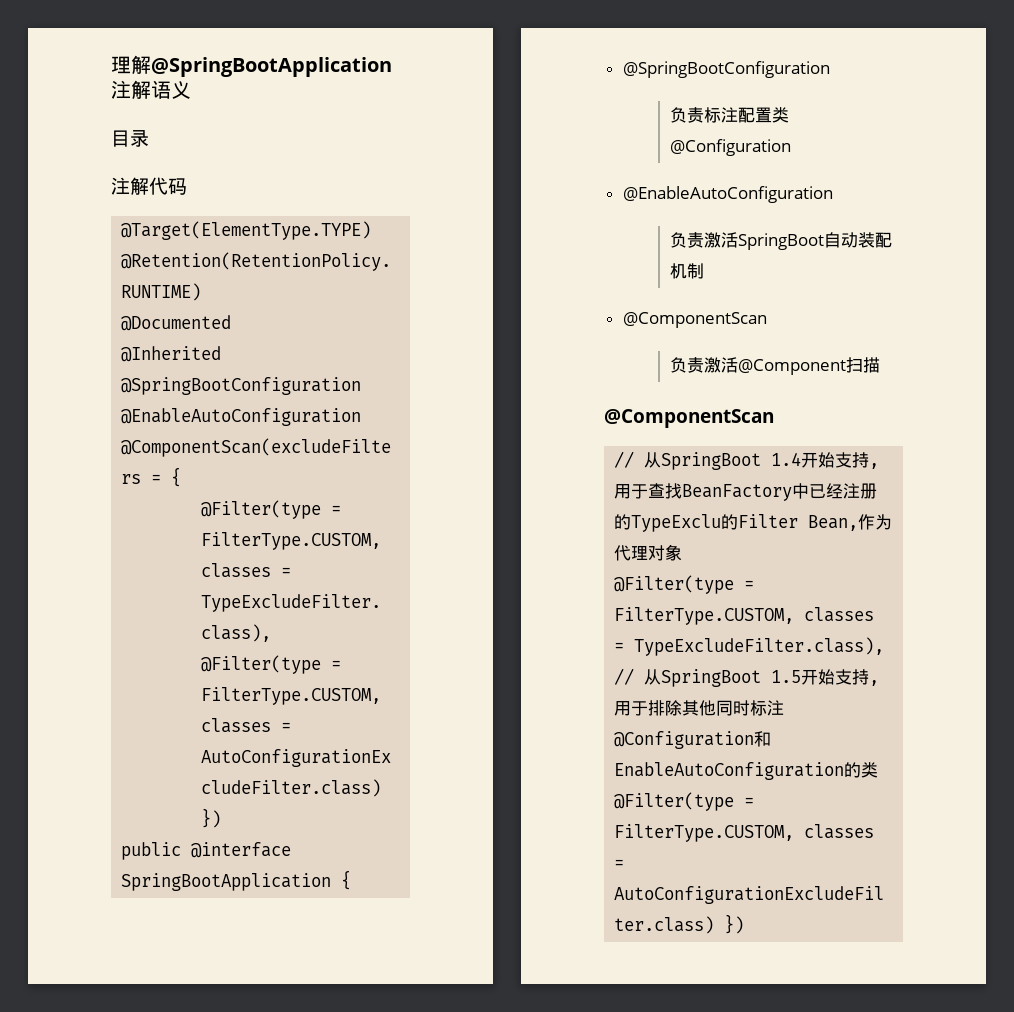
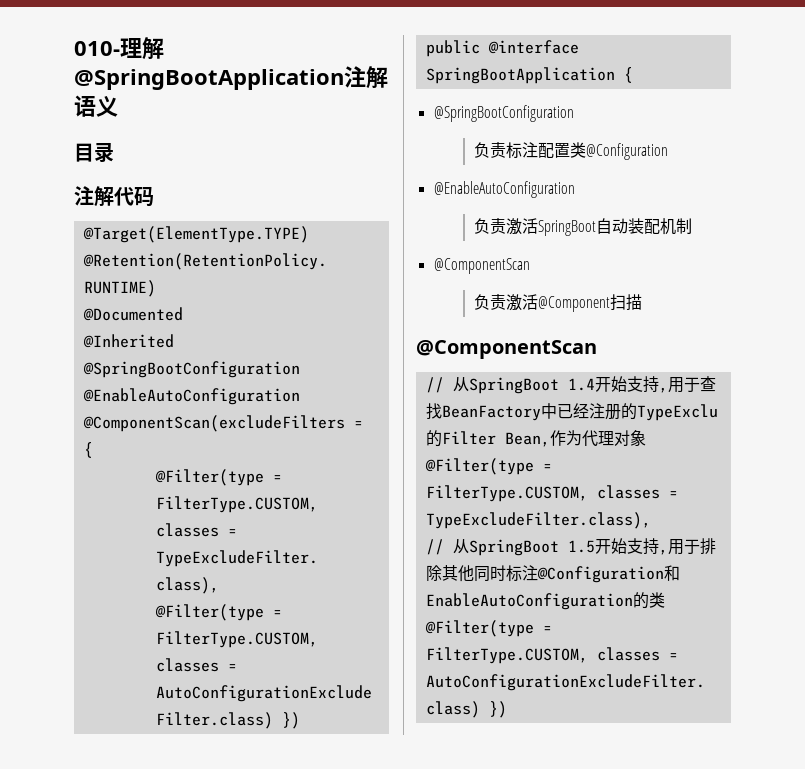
- 理解@SpringBootApplication注解语义
+ 010-理解@SpringBootApplication注解语义

